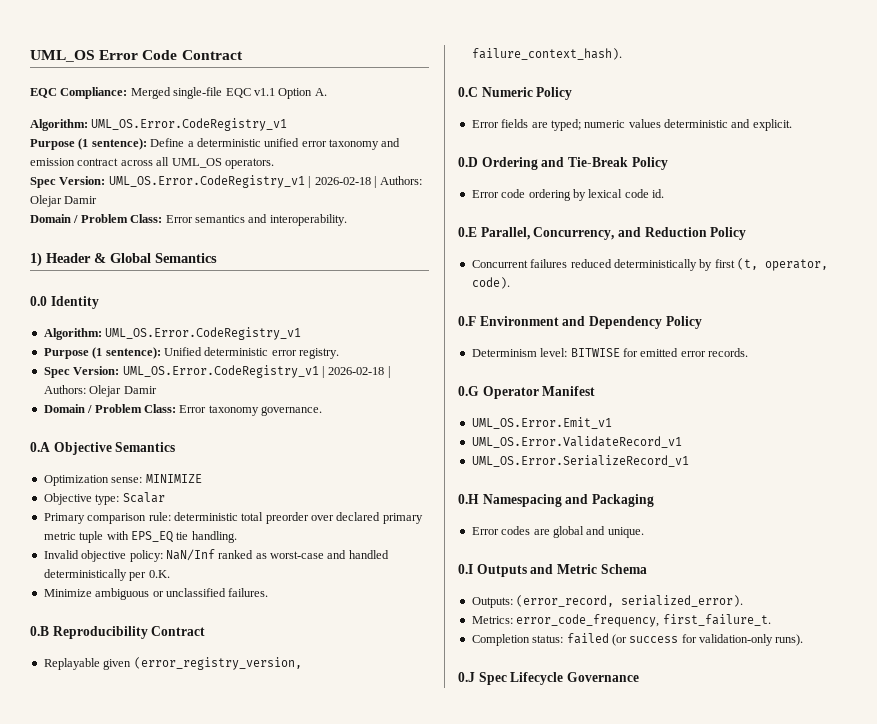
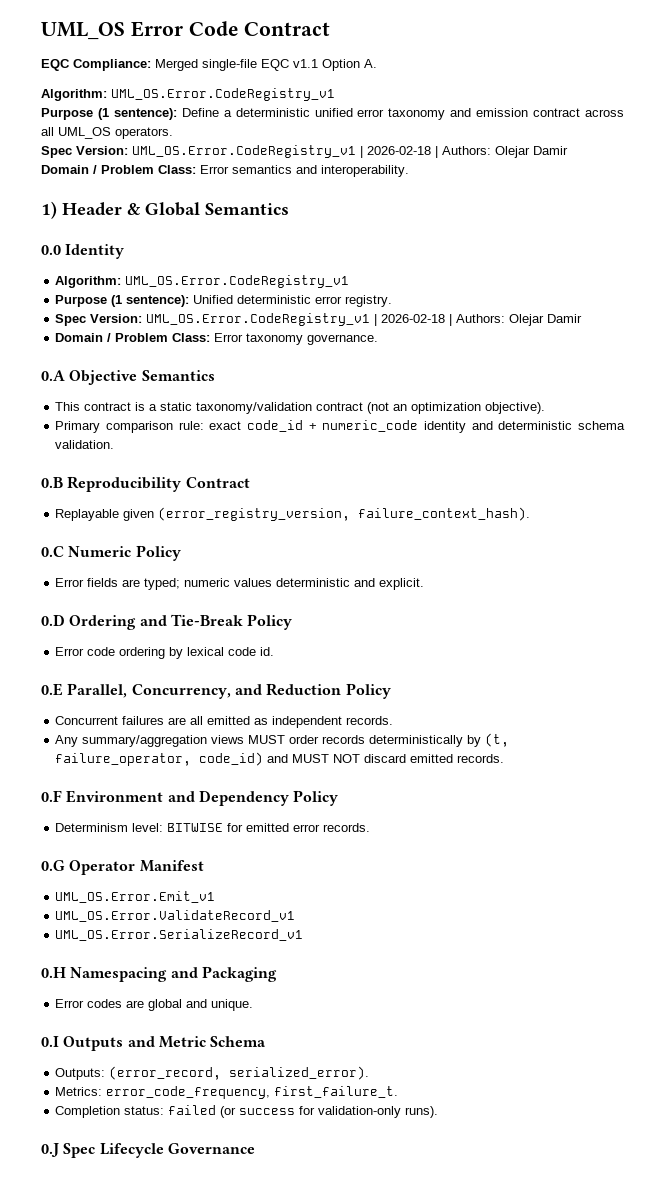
- Optimization sense: MINIMIZE
- Objective type: Scalar
- Primary comparison rule: deterministic total preorder over declared primary metric tuple with EPS_EQ tie handling.
- Invalid objective policy: NaN/Inf ranked as worst-case and handled deterministically per 0.K.
- Minimize ambiguous or unclassified failures.
+ This contract is a static taxonomy/validation contract (not an optimization objective).
+ Primary comparison rule: exact code_id + numeric_code identity and deterministic schema validation.
- Concurrent failures reduced deterministically by first (t, operator, code).
+ Concurrent failures are all emitted as independent records.
+ Any summary/aggregation views MUST order records deterministically by (t, failure_operator, code_id) and MUST NOT discard emitted records.

